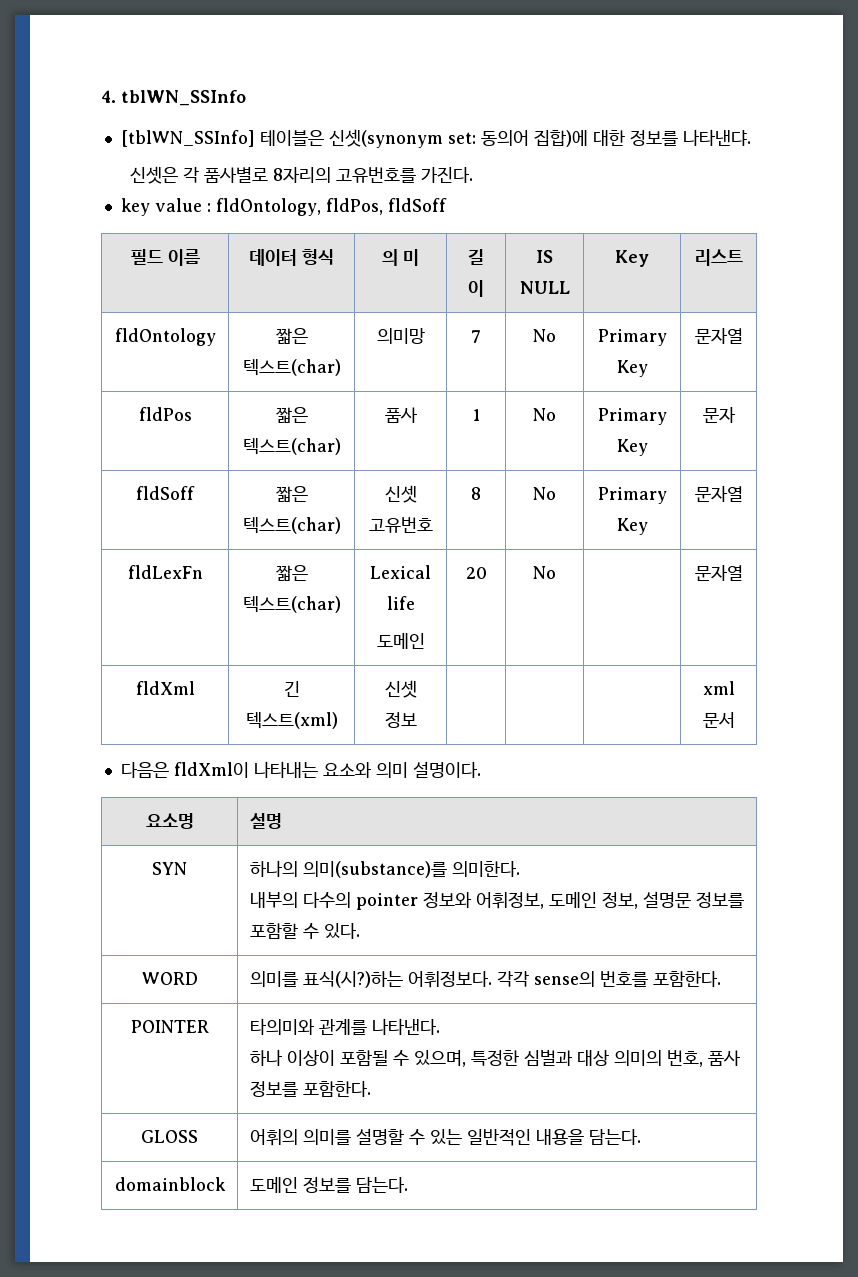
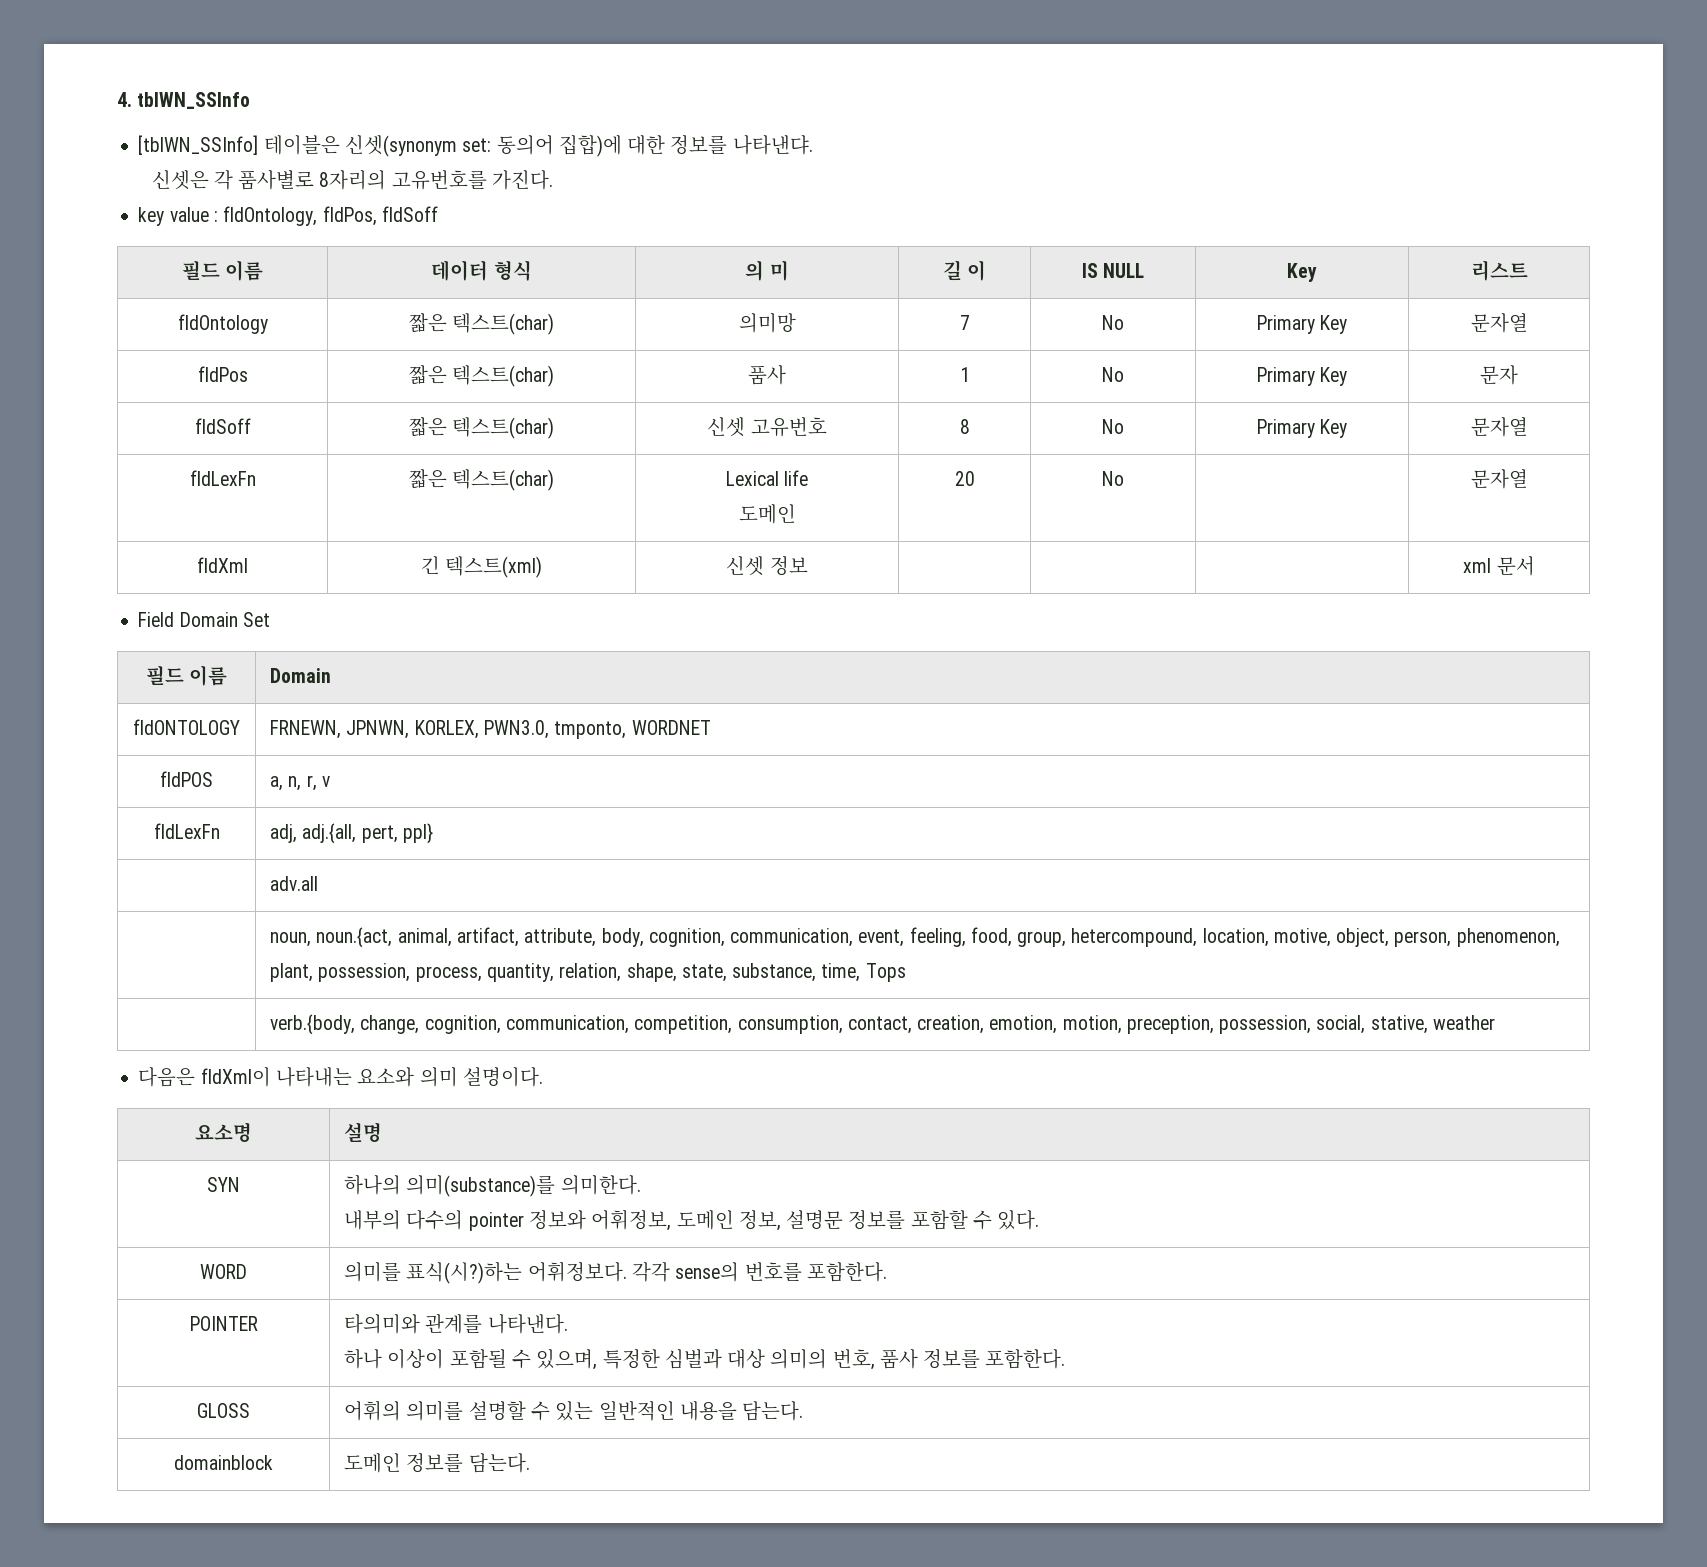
+ Field Domain Set
+ 필드 이름 | Domain
+ fldONTOLOGY | FRNEWN, JPNWN, KORLEX, PWN3.0, tmponto, WORDNET
+ fldPOS | a, n, r, v
+ fldLexFn | adj, adj.{all, pert, ppl}
+ | adv.all
+ | noun, noun.{act, animal, artifact, attribute, body, cognition, communication, event, feeling, food, group, hetercompound, location, motive, object, person, phenomenon, plant, possession, process, quantity, relation, shape, state, substance, time, Tops
+ | verb.{body, change, cognition, communication, competition, consumption, contact, creation, emotion, motion, preception, possession, social, stative, weather

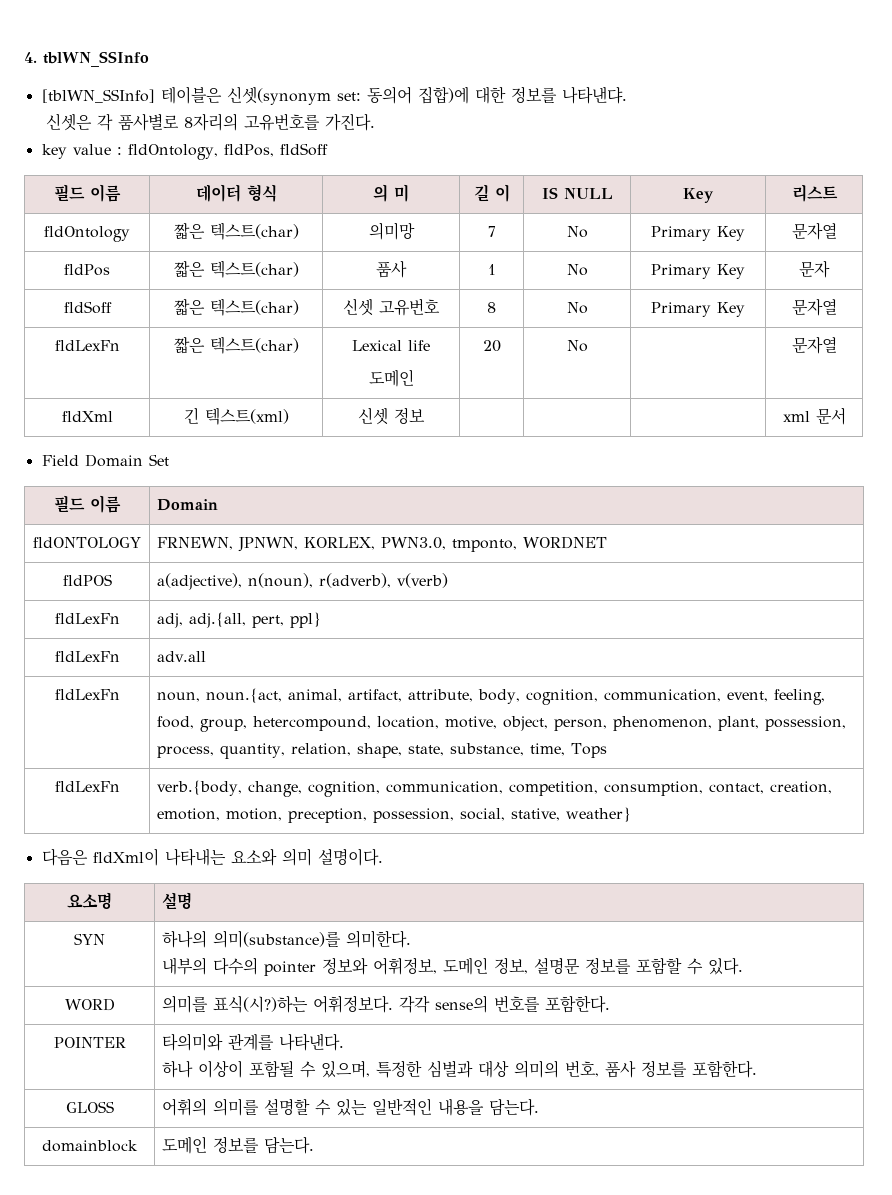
- fldPOS | a, n, r, v
+ fldPOS | a(adjective), n(noun), r(adverb), v(verb)
- | adv.all
+ fldLexFn | adv.all
- | noun, noun.{act, animal, artifact, attribute, body, cognition, communication, event, feeling, food, group, hetercompound, location, motive, object, person, phenomenon, plant, possession, process, quantity, relation, shape, state, substance, time, Tops
+ fldLexFn | noun, noun.{act, animal, artifact, attribute, body, cognition, communication, event, feeling, food, group, hetercompound, location, motive, object, person, phenomenon, plant, possession, process, quantity, relation, shape, state, substance, time, Tops
- | verb.{body, change, cognition, communication, competition, consumption, contact, creation, emotion, motion, preception, possession, social, stative, weather
+ fldLexFn | verb.{body, change, cognition, communication, competition, consumption, contact, creation, emotion, motion, preception, possession, social, stative, weather}

